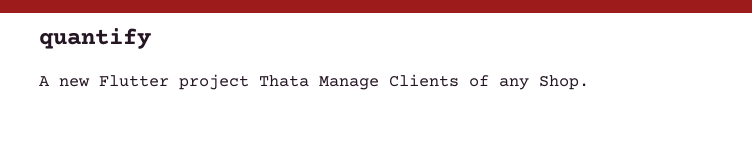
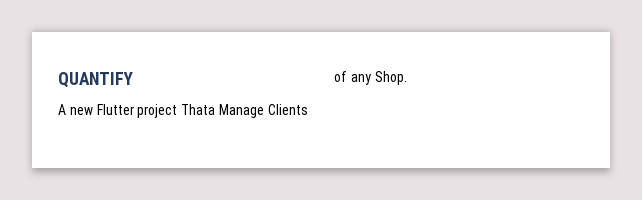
- quantify
+ QUANTIFY

